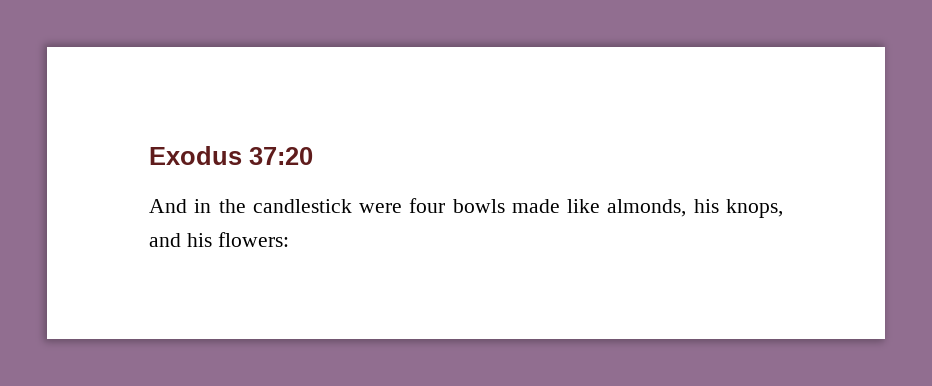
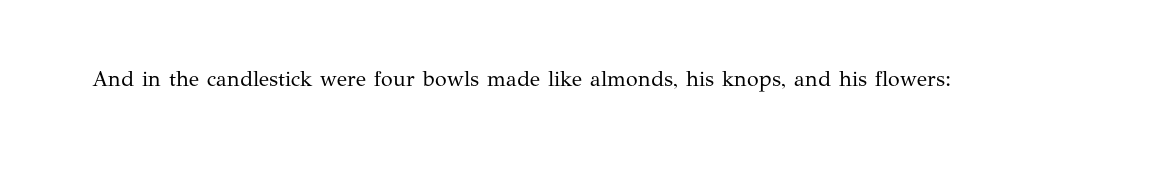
- Exodus 37:20

